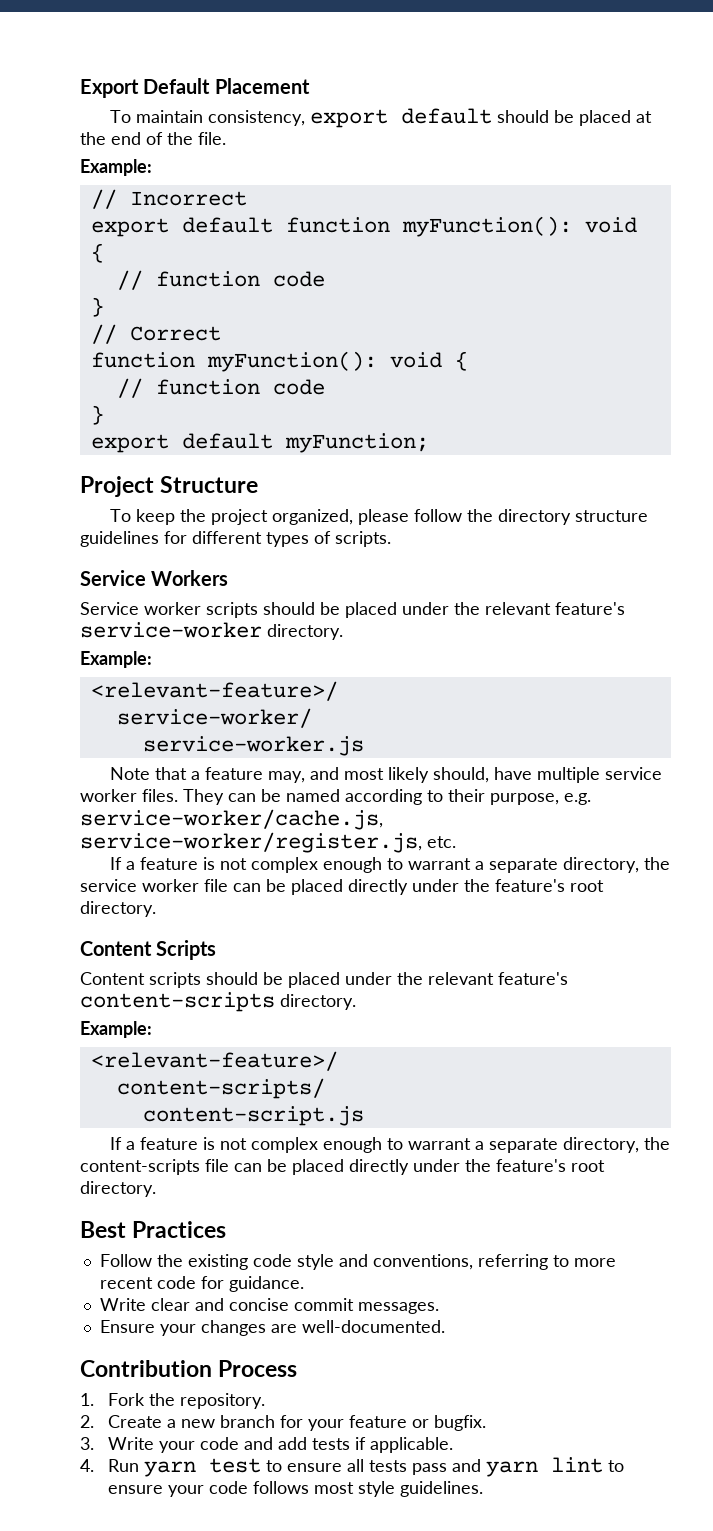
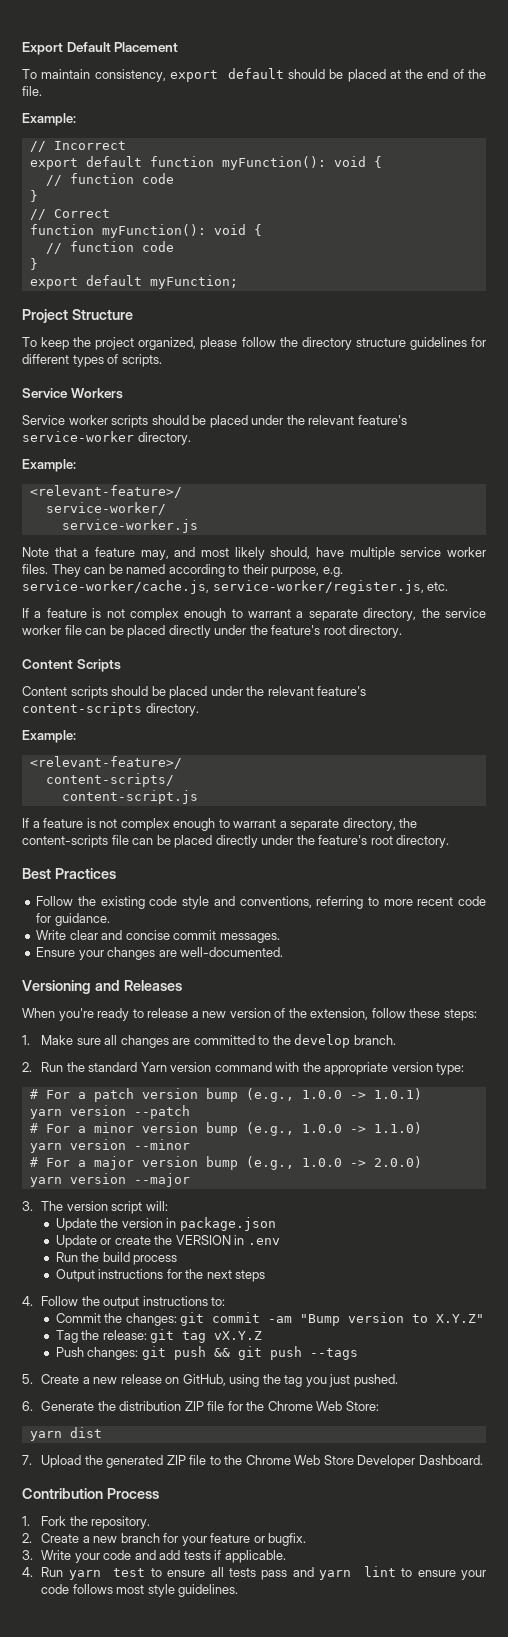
+ Versioning and Releases
+ When you're ready to release a new version of the extension, follow these steps:
+ 1. Make sure all changes are committed to the develop branch.
+ 2. Run the standard Yarn version command with the appropriate version type:
+ # For a patch version bump (e.g., 1.0.0 -> 1.0.1)
+ yarn version --patch
+ # For a minor version bump (e.g., 1.0.0 -> 1.1.0)
+ yarn version --minor
+ # For a major version bump (e.g., 1.0.0 -> 2.0.0)
+ yarn version --major
+ 3. The version script will:
+ Update the version in package.json
+ Update or create the VERSION in .env
+ Run the build process
+ Output instructions for the next steps
+ 4. Follow the output instructions to:
+ Commit the changes: git commit -am "Bump version to X.Y.Z"
+ Tag the release: git tag vX.Y.Z
+ Push changes: git push && git push --tags
+ 5. Create a new release on GitHub, using the tag you just pushed.
+ 6. Generate the distribution ZIP file for the Chrome Web Store:
+ yarn dist
+ 7. Upload the generated ZIP file to the Chrome Web Store Developer Dashboard.

